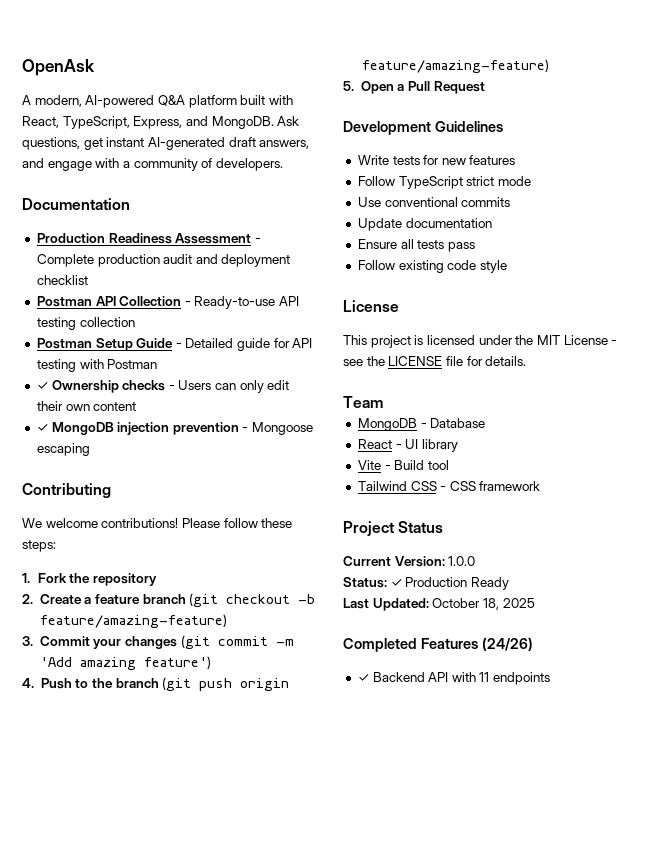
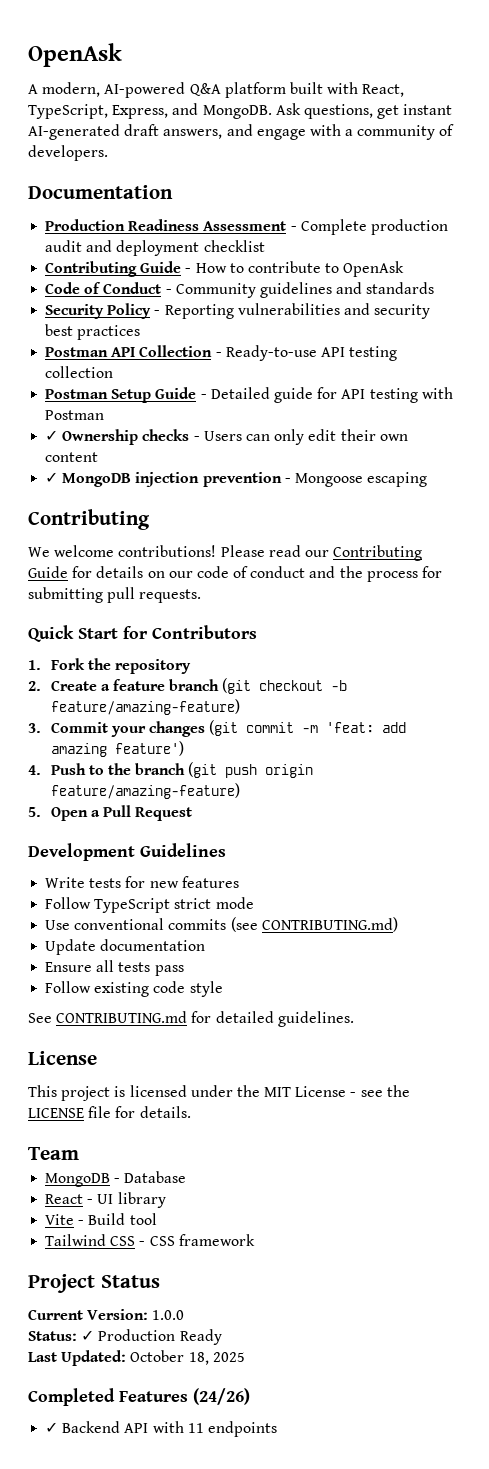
+ Contributing Guide - How to contribute to OpenAsk
+ Code of Conduct - Community guidelines and standards
+ Security Policy - Reporting vulnerabilities and security best practices
- Please follow these steps:
+ Please read our Contributing Guide for details on our code of conduct and the process for submitting pull requests.
+ Quick Start for Contributors
- 3. Commit your changes (git commit -m 'Add amazing feature')
+ 3. Commit your changes (git commit -m 'feat: add amazing feature')
- Use conventional commits
+ Use conventional commits (see CONTRIBUTING.md)
+ See CONTRIBUTING.md for detailed guidelines.

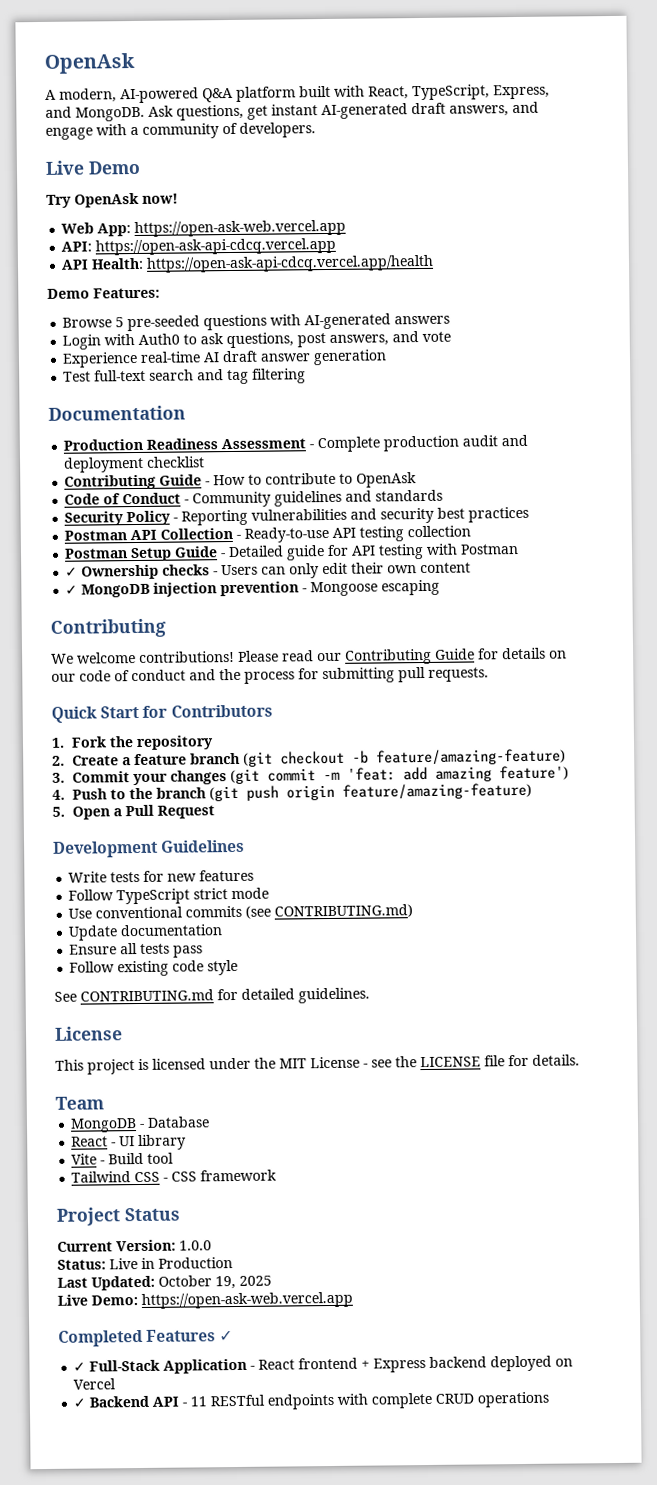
+ Live Demo
+ Try OpenAsk now!
+ Web App: https://open-ask-web.vercel.app
+ API: https://open-ask-api-cdcq.vercel.app
+ API Health: https://open-ask-api-cdcq.vercel.app/health
+ Demo Features:
+ Browse 5 pre-seeded questions with AI-generated answers
+ Login with Auth0 to ask questions, post answers, and vote
+ Experience real-time AI draft answer generation
+ Test full-text search and tag filtering
- Status: ✓ Production Ready
+ Status: Live in Production
- Last Updated: October 18, 2025
+ Last Updated: October 19, 2025
+ Live Demo: https://open-ask-web.vercel.app
- Completed Features (24/26)
- ✓ Backend API with 11 endpoints
+ Completed Features ✓
+ ✓ Full-Stack Application - React frontend + Express backend deployed on Vercel
+ ✓ Backend API - 11 RESTful endpoints with complete CRUD operations

